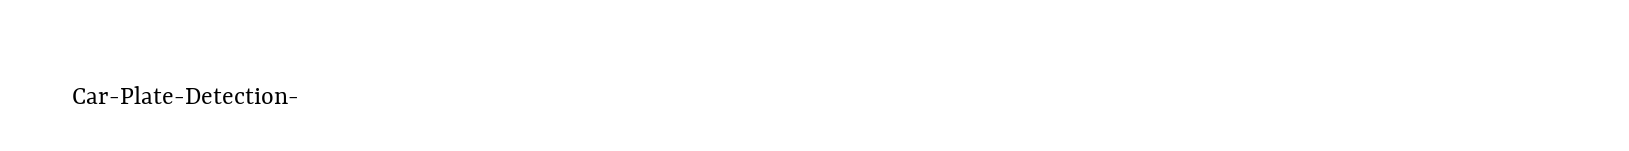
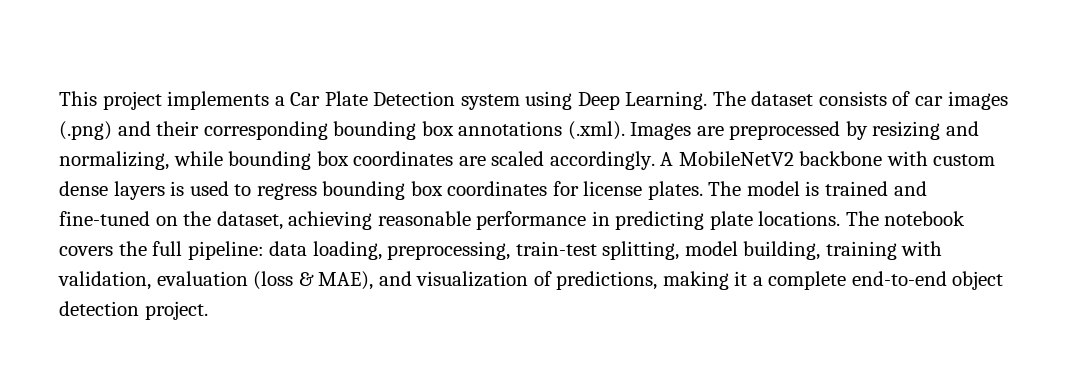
- Car-Plate-Detection-
+ This project implements a Car Plate Detection system using Deep Learning. The dataset consists of car images (.png) and their corresponding bounding box annotations (.xml). Images are preprocessed by resizing and normalizing, while bounding box coordinates are scaled accordingly. A MobileNetV2 backbone with custom dense layers is used to regress bounding box coordinates for license plates. The model is trained and fine-tuned on the dataset, achieving reasonable performance in predicting plate locations. The notebook covers the full pipeline: data loading, preprocessing, train-test splitting, model building, training with validation, evaluation (loss & MAE), and visualization of predictions, making it a complete end-to-end object detection project.

